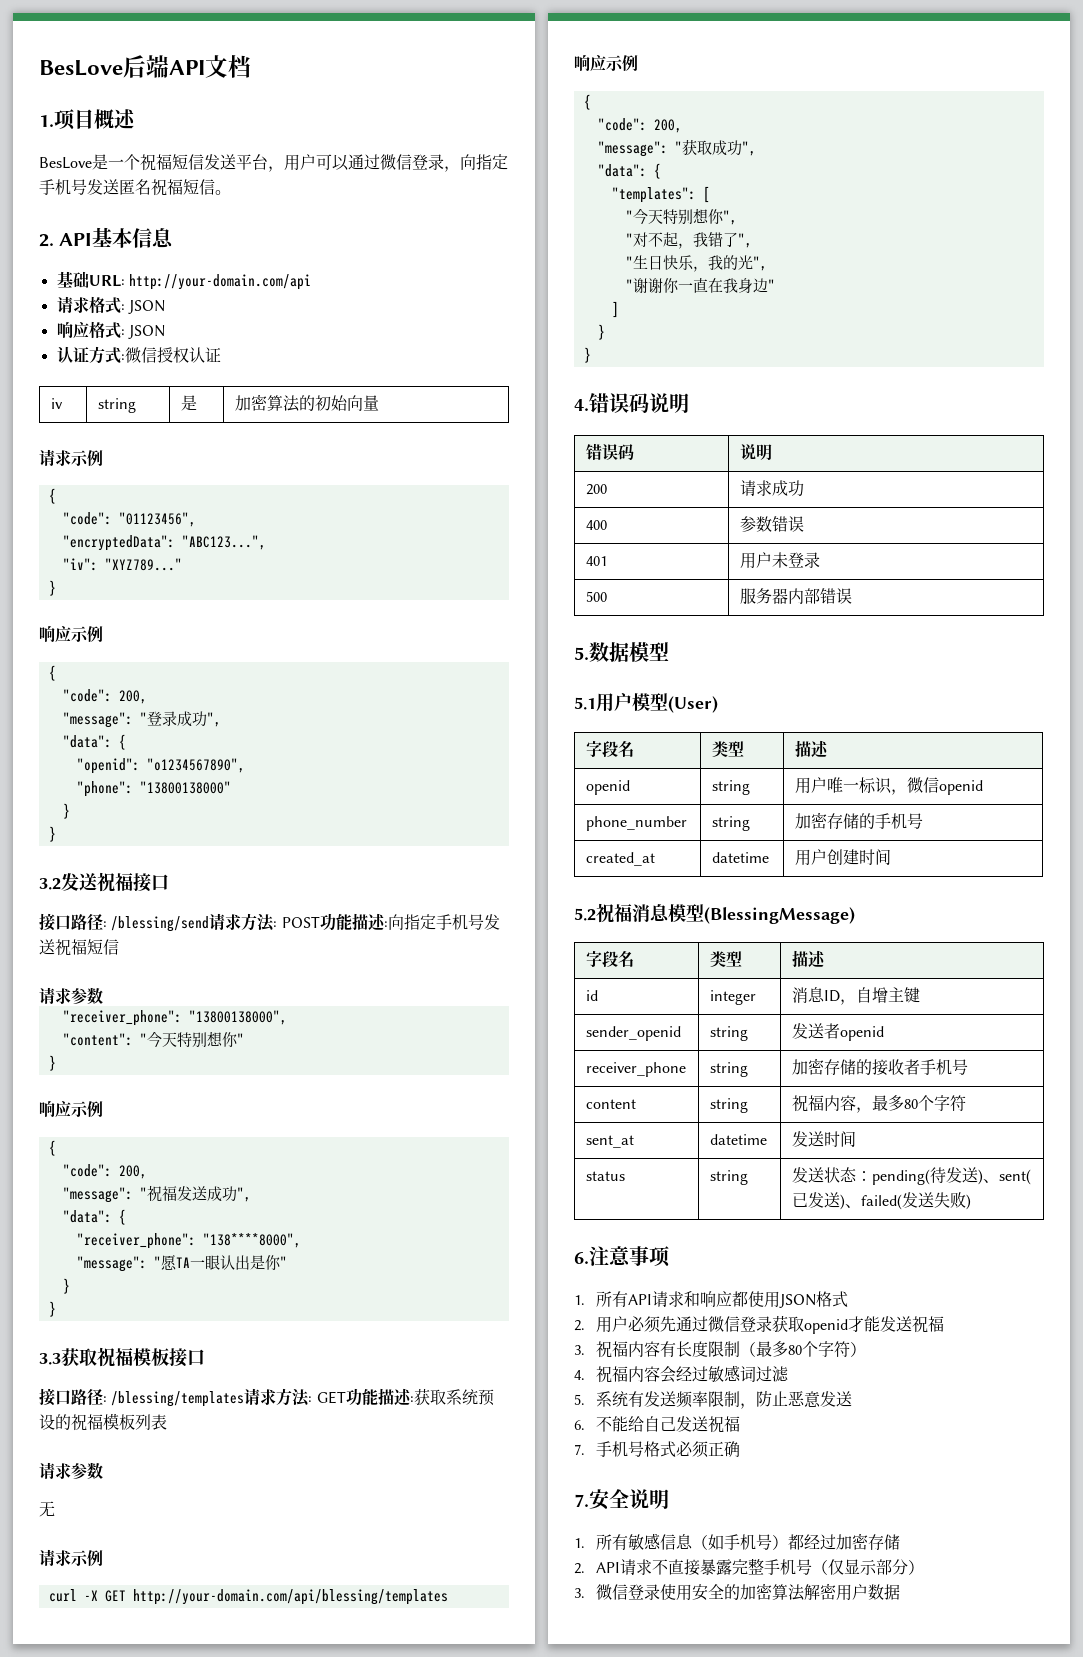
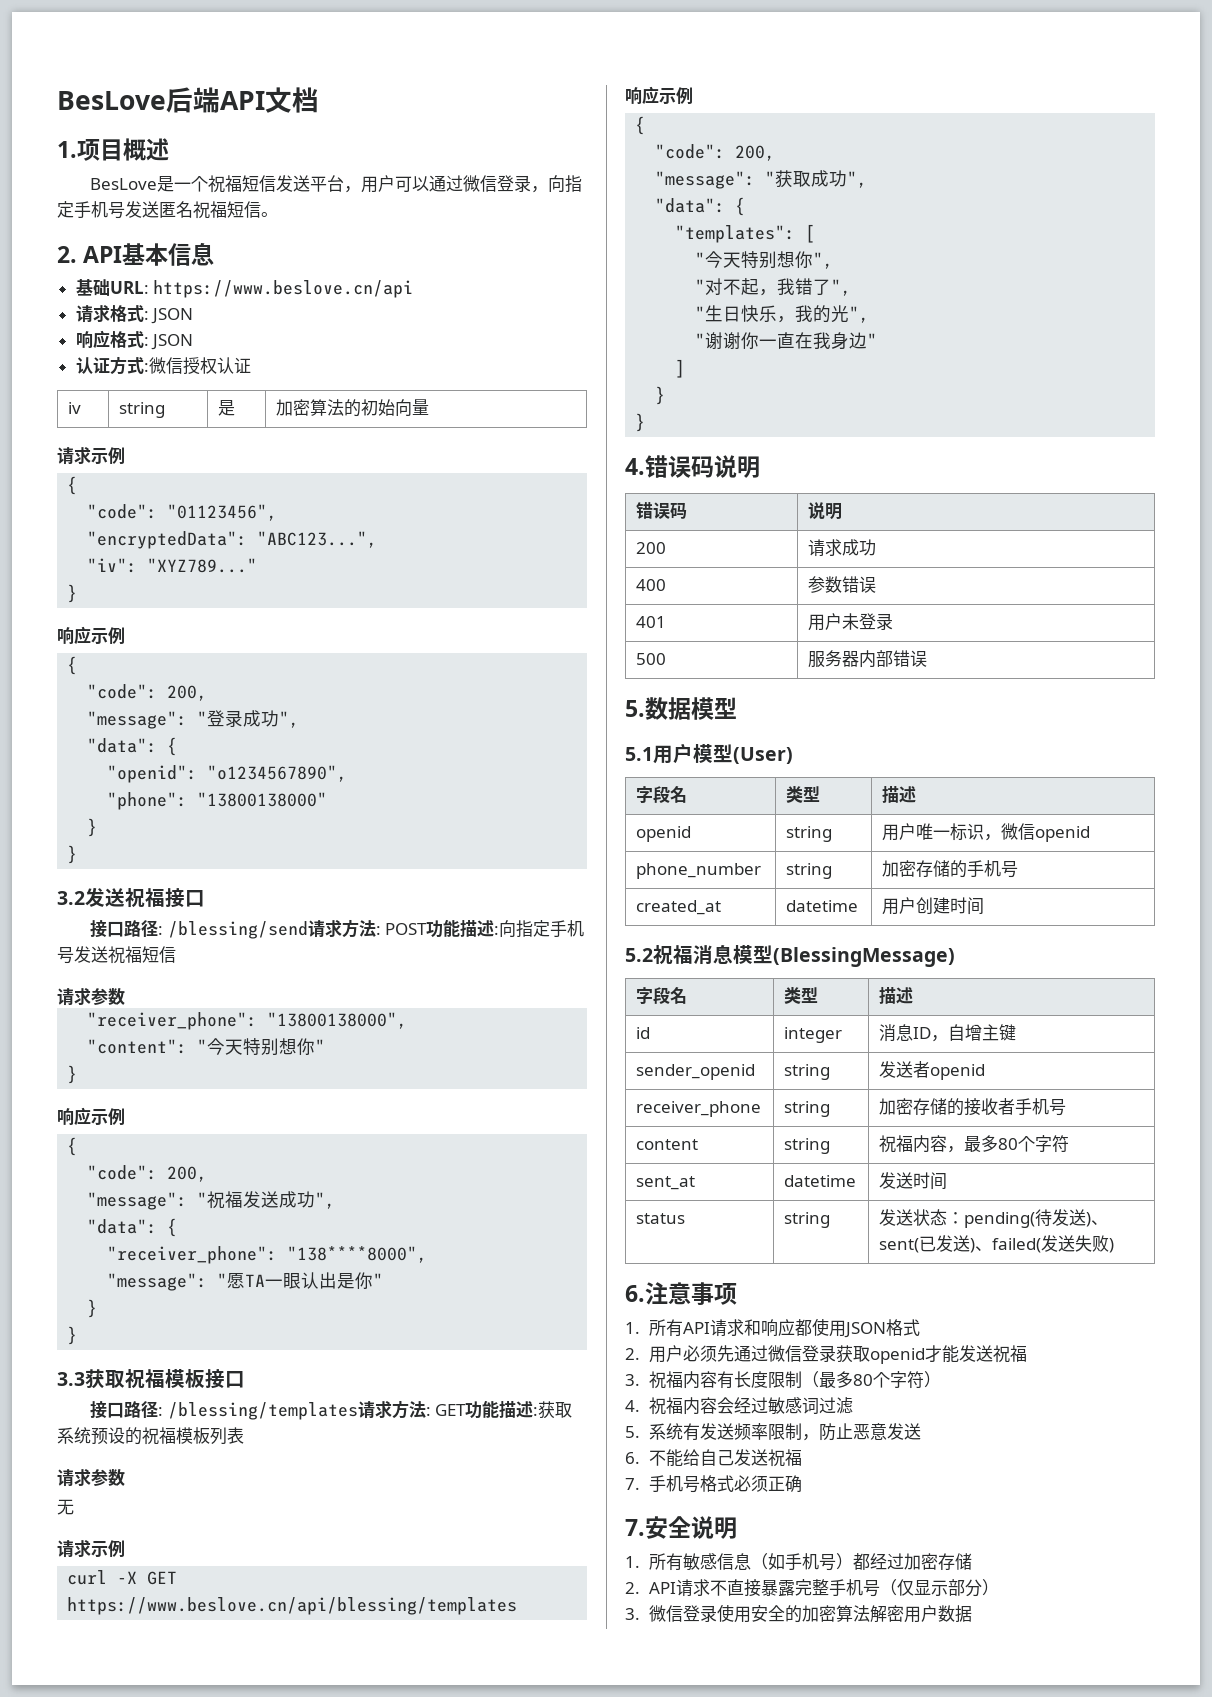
- 基础URL: http://your-domain.com/api
+ 基础URL: https://www.beslove.cn/api
- curl -X GET http://your-domain.com/api/blessing/templates
+ curl -X GET https://www.beslove.cn/api/blessing/templates

